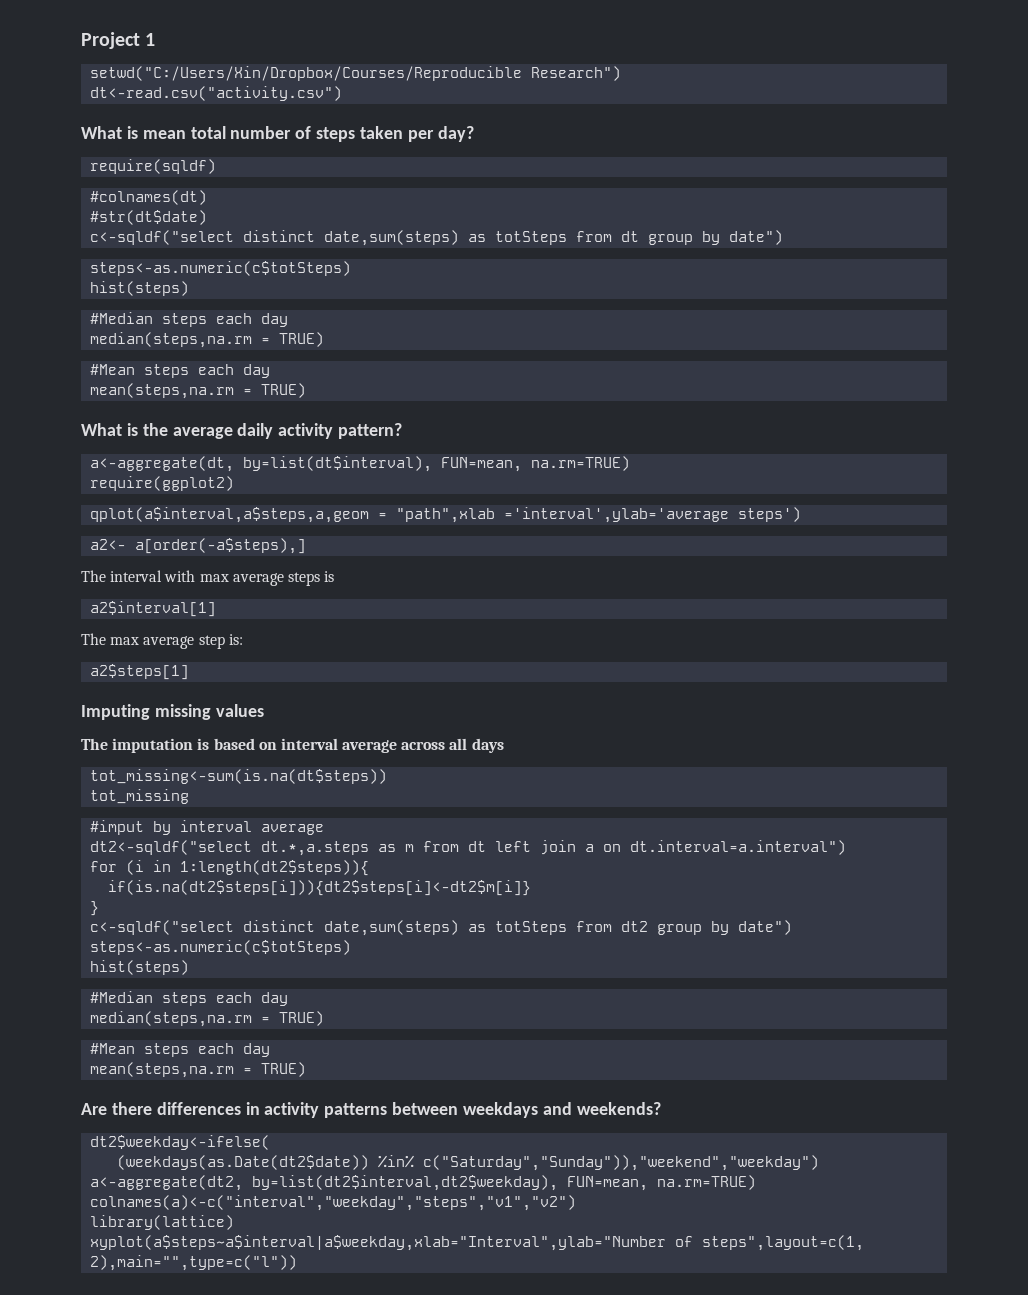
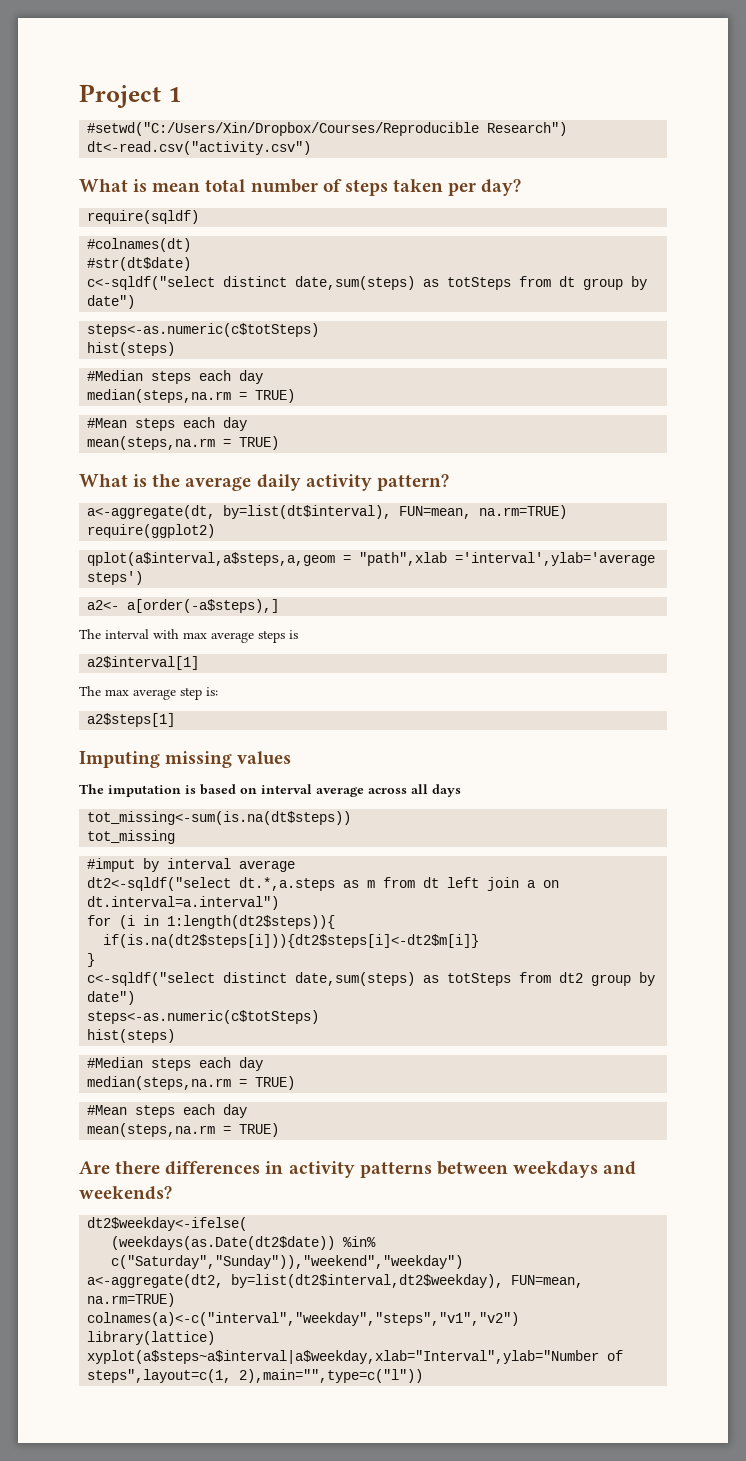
- setwd("C:/Users/Xin/Dropbox/Courses/Reproducible Research")
+ #setwd("C:/Users/Xin/Dropbox/Courses/Reproducible Research")

